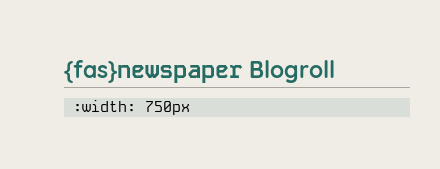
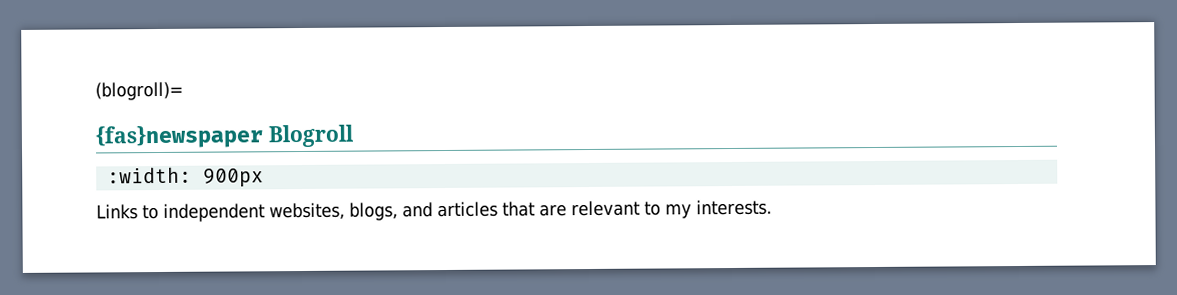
+ (blogroll)=
- :width: 750px
+ :width: 900px
+ Links to independent websites, blogs, and articles that are relevant to my interests.

